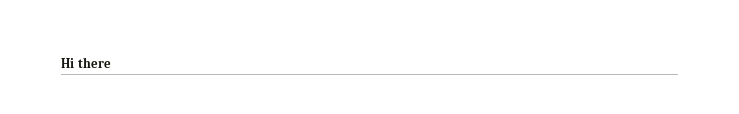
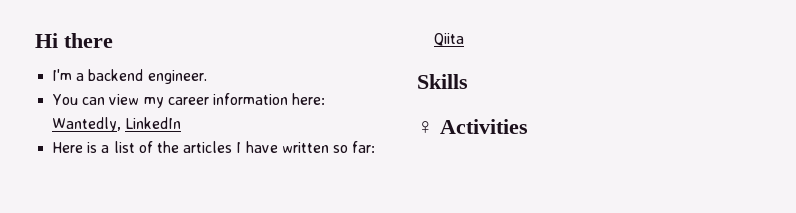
+ I'm a backend engineer.
+ You can view my career information here: Wantedly, LinkedIn
+ Here is a list of the articles I have written so far: Qiita
+ Skills
+ ♀ Activities

